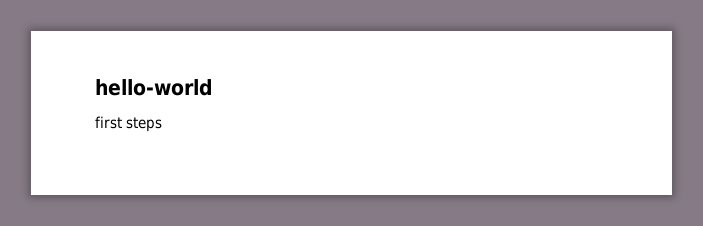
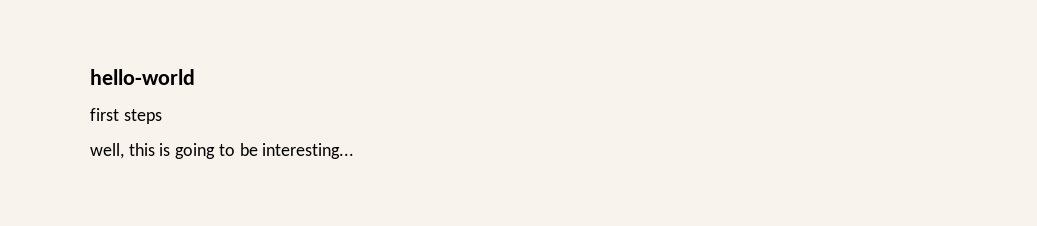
+ well, this is going to be interesting...

